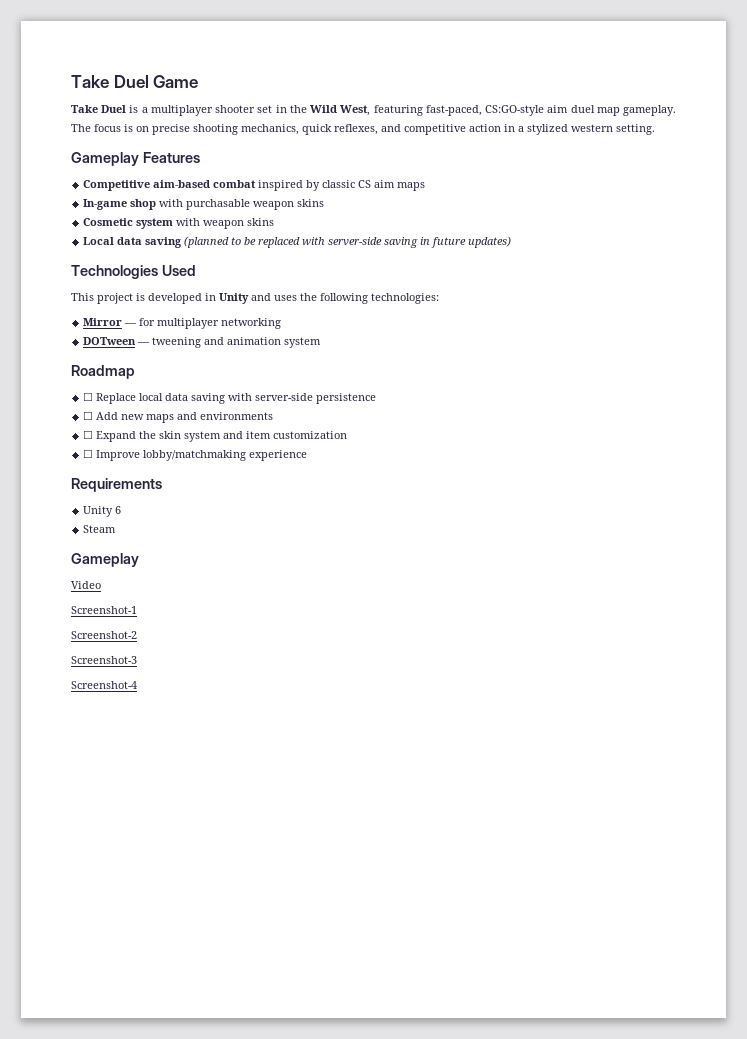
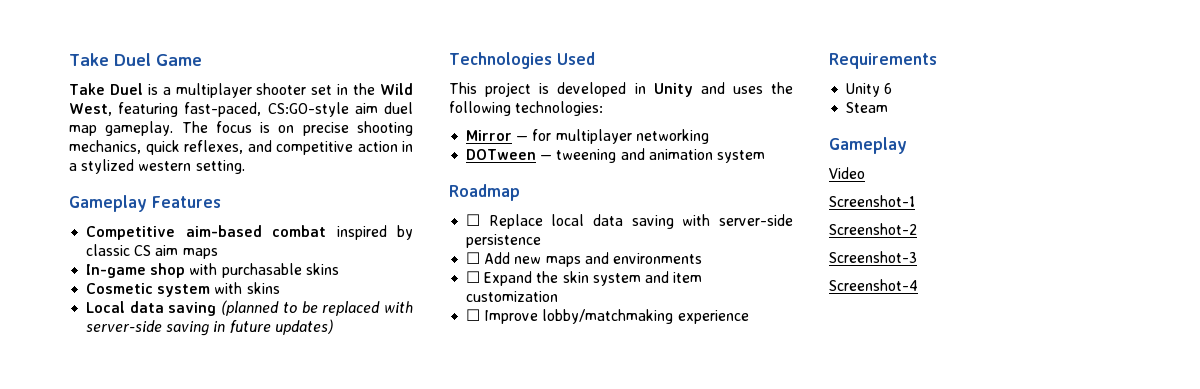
- In-game shop with purchasable weapon skins
+ In-game shop with purchasable skins
- Cosmetic system with weapon skins
+ Cosmetic system with skins

